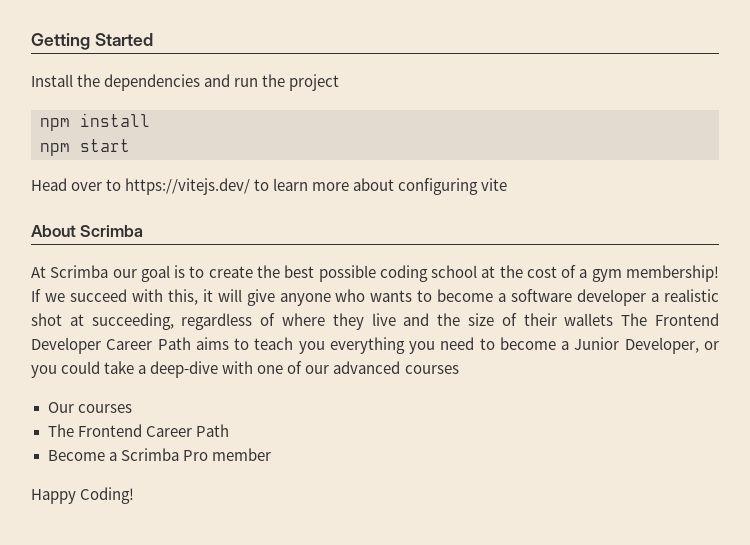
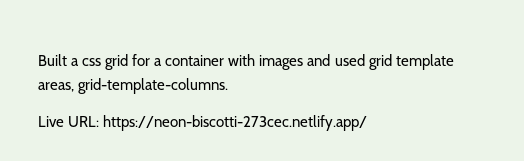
- Getting Started
- Install the dependencies and run the project
- npm install
- npm start
- Head over to https://vitejs.dev/ to learn more about configuring vite
- About Scrimba
- At Scrimba our goal is to create the best possible coding school at the cost of a gym membership! If we succeed with this, it will give anyone who wants to become a software developer a realistic shot at succeeding, regardless of where they live and the size of their wallets The Frontend Developer Career Path aims to teach you everything you need to become a Junior Developer, or you could take a deep-dive with one of our advanced courses
- Our courses
- The Frontend Career Path
- Become a Scrimba Pro member
- Happy Coding!
+ Built a css grid for a container with images and used grid template areas, grid-template-columns.
+ Live URL: https://neon-biscotti-273cec.netlify.app/

